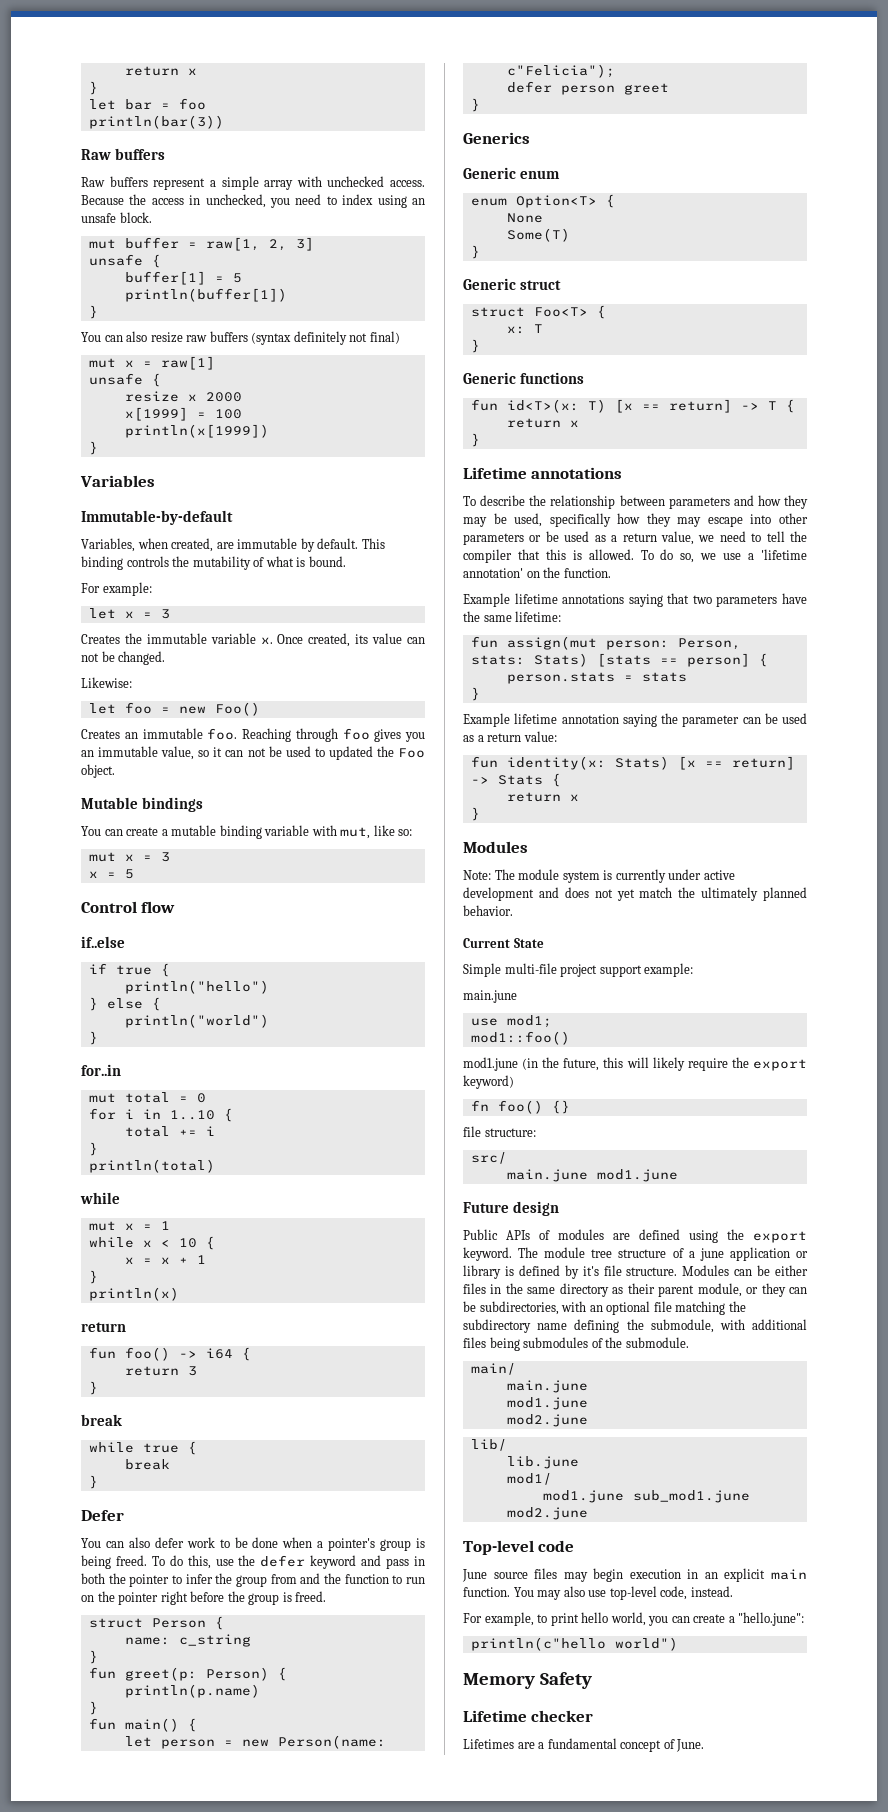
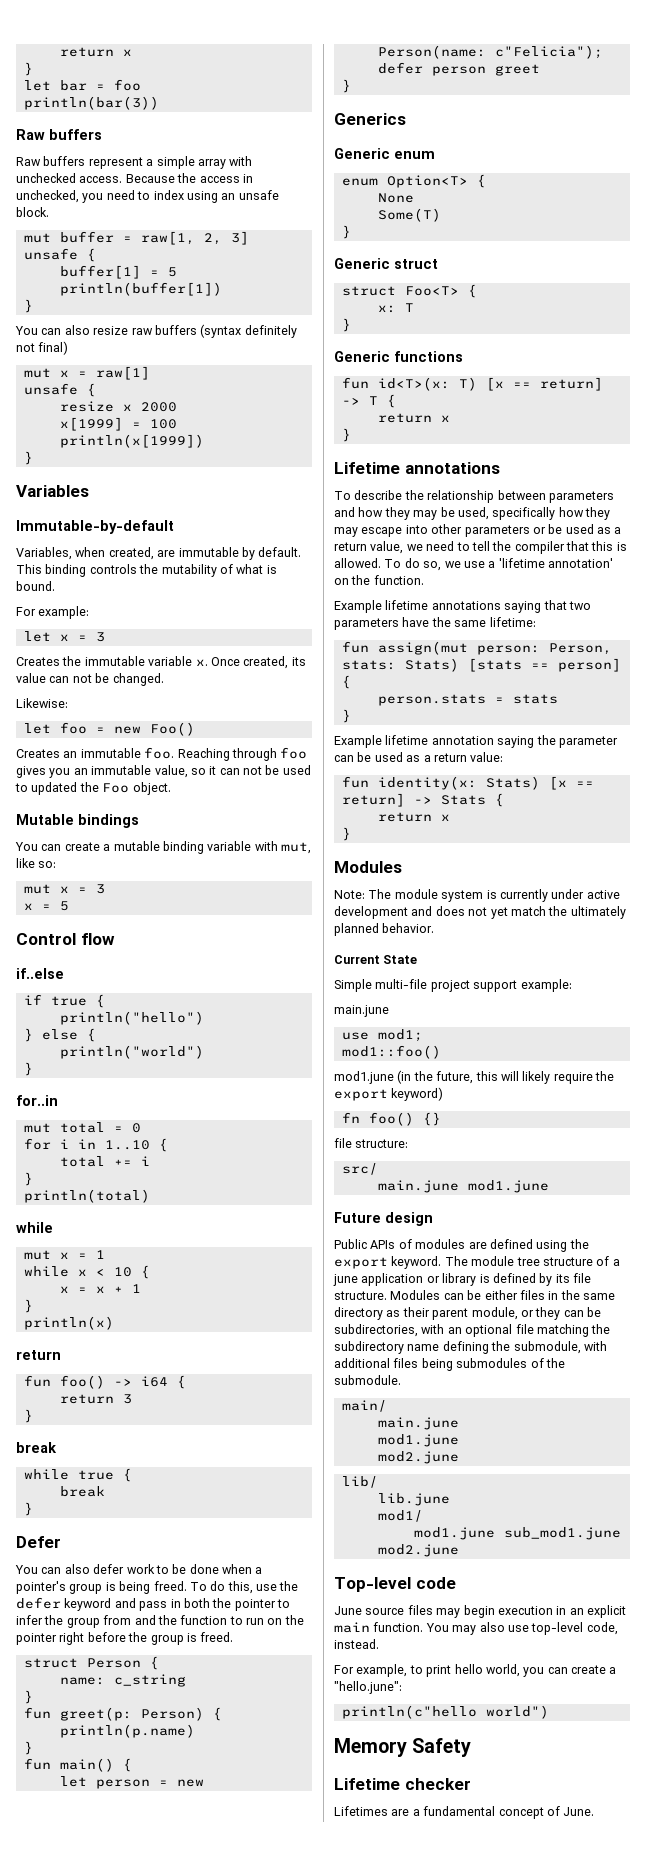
- The module tree structure of a june application or library is defined by it's file structure.
+ The module tree structure of a june application or library is defined by its file structure.

